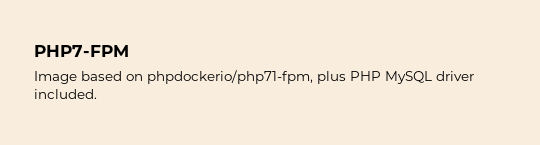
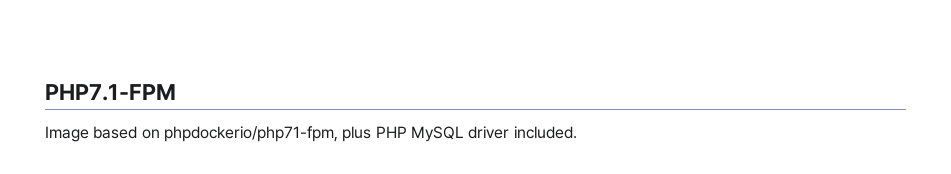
- PHP7-FPM
+ PHP7.1-FPM

